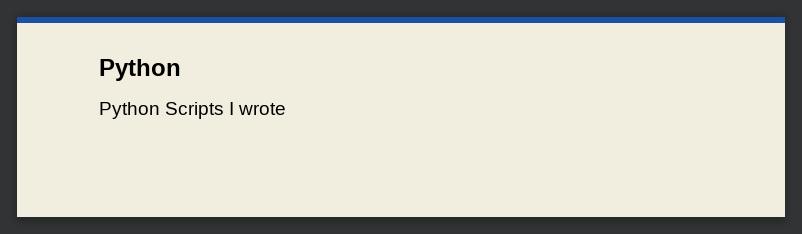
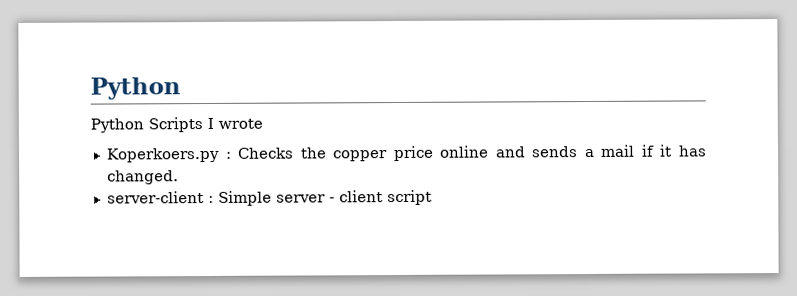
+ Koperkoers.py : Checks the copper price online and sends a mail if it has changed.
+ server-client : Simple server - client script

